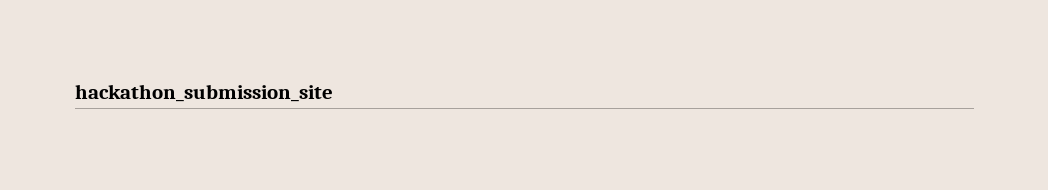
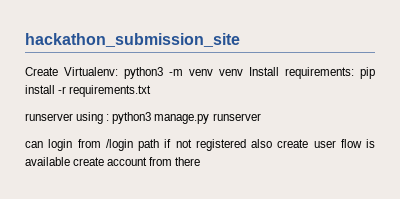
+ Create Virtualenv: python3 -m venv venv Install requirements: pip install -r requirements.txt
+ runserver using : python3 manage.py runserver
+ can login from /login path if not registered also create user flow is available create account from there

